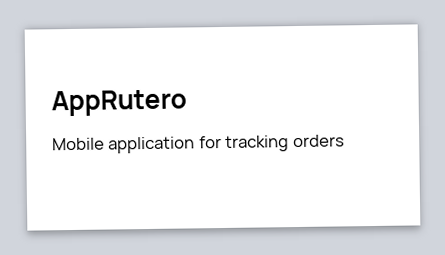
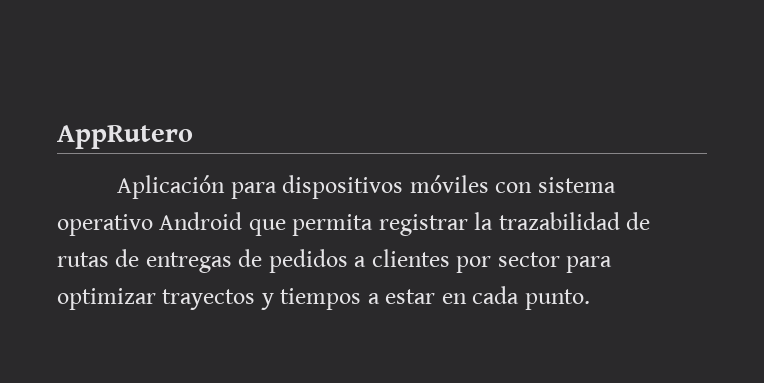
- Mobile application for tracking orders
+ Aplicación para dispositivos móviles con sistema operativo Android que permita registrar la trazabilidad de rutas de entregas de pedidos a clientes por sector para optimizar trayectos y tiempos a estar en cada punto.

